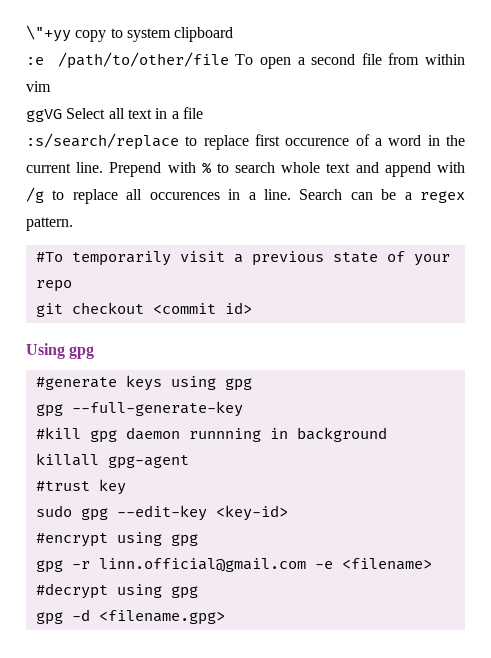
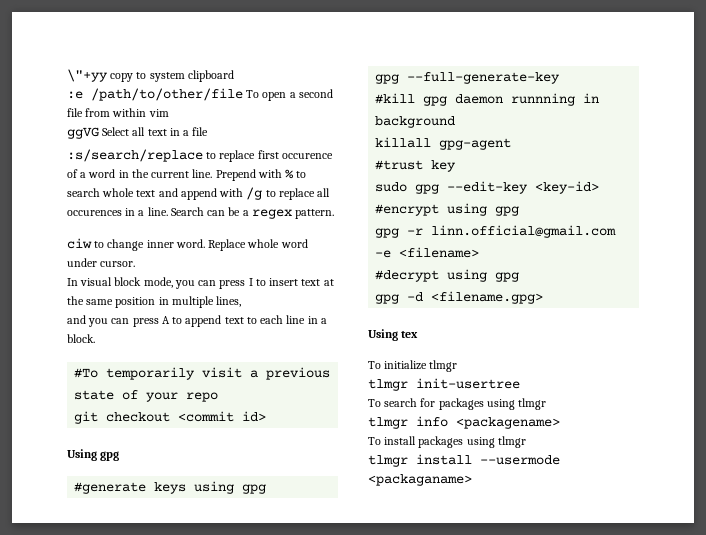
+ ciw to change inner word. Replace whole word under cursor.
+ In visual block mode, you can press I to insert text at the same position in multiple lines,
+ and you can press A to append text to each line in a block.
+ Using tex
+ To initialize tlmgr
+ tlmgr init-usertree
+ To search for packages using tlmgr
+ tlmgr info <packagename>
+ To install packages using tlmgr
+ tlmgr install --usermode <packaganame>

